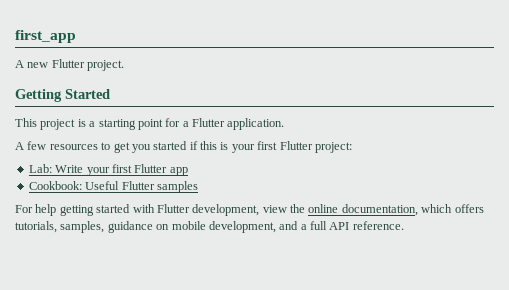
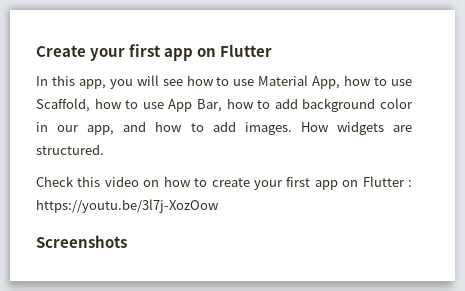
- first_app
- A new Flutter project.
- Getting Started
- This project is a starting point for a Flutter application.
- A few resources to get you started if this is your first Flutter project:
- Lab: Write your first Flutter app
- Cookbook: Useful Flutter samples
- For help getting started with Flutter development, view the online documentation, which offers tutorials, samples, guidance on mobile development, and a full API reference.
+ Create your first app on Flutter
+ In this app, you will see how to use Material App, how to use Scaffold, how to use App Bar, how to add background color in our app, and how to add images. How widgets are structured.
+ Check this video on how to create your first app on Flutter : https://youtu.be/3l7j-XozOow
+ Screenshots

